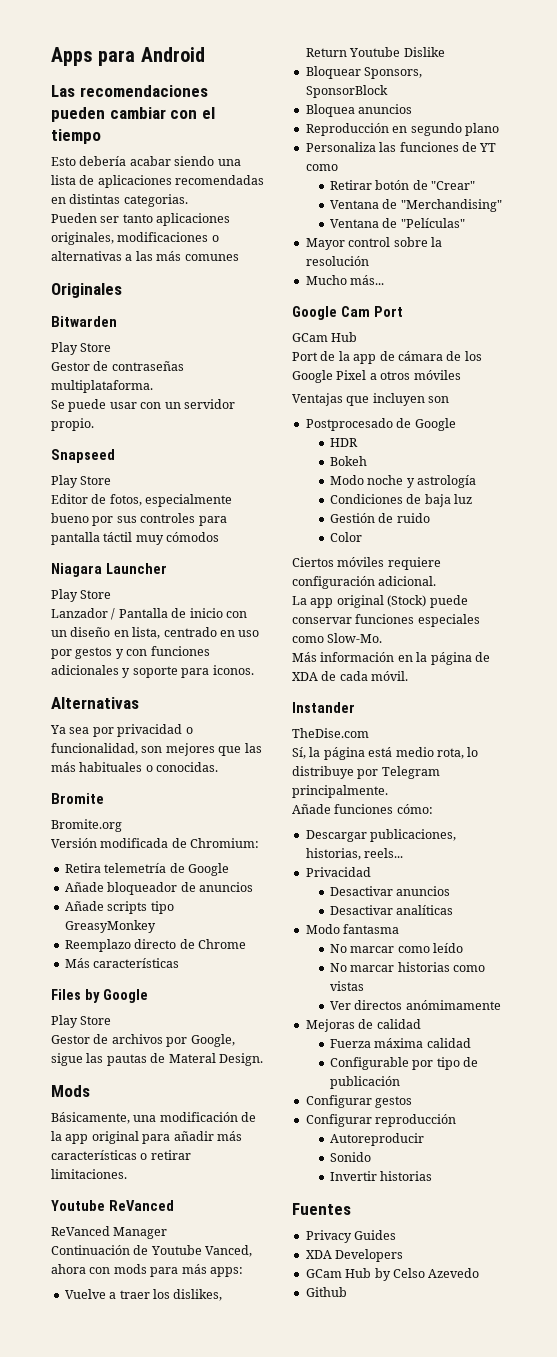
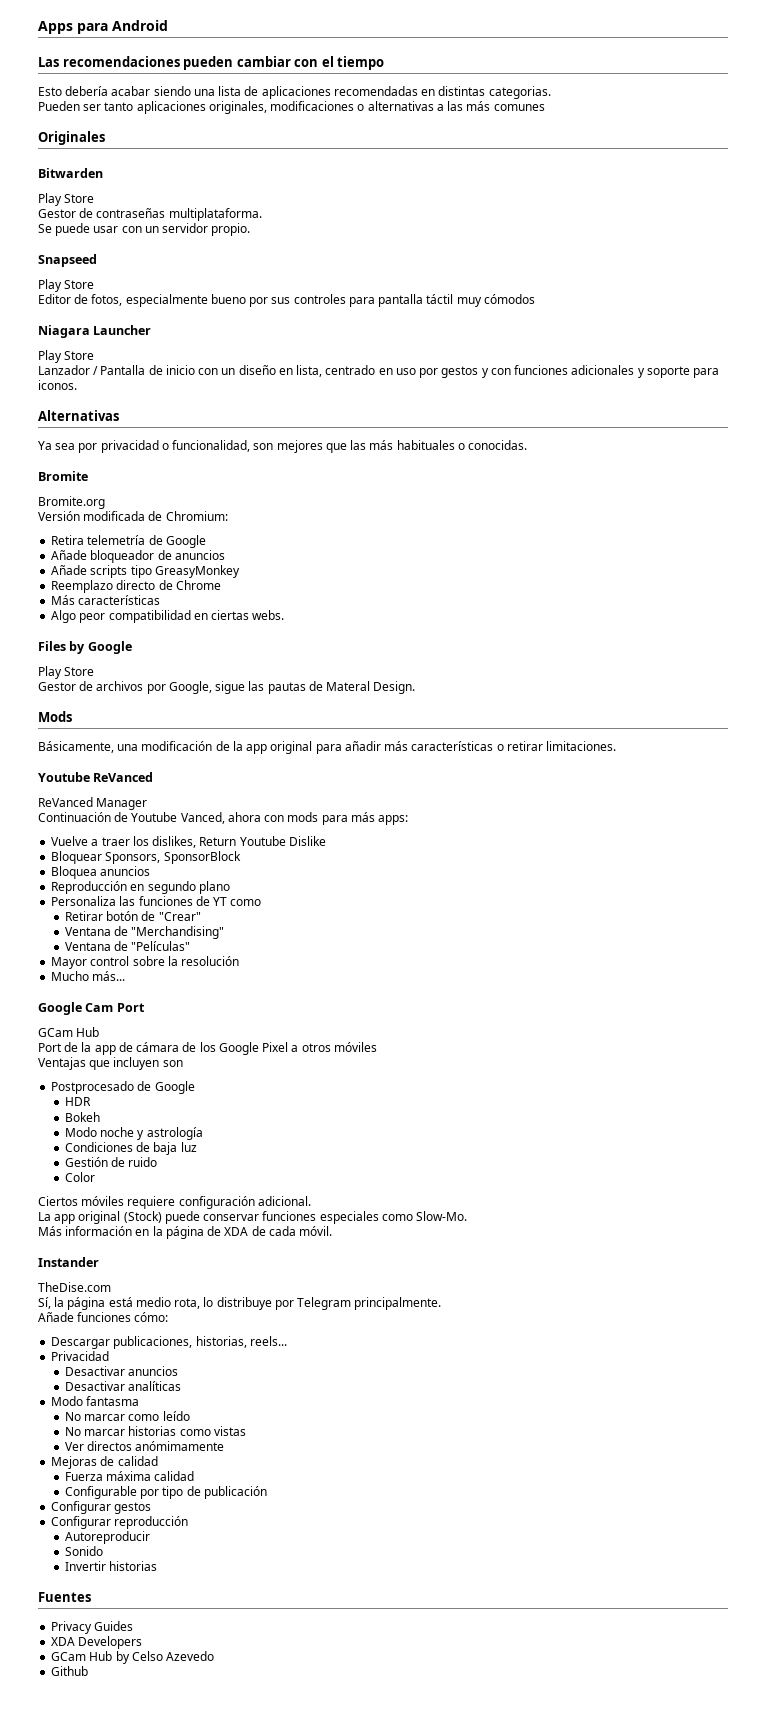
+ Algo peor compatibilidad en ciertas webs.

